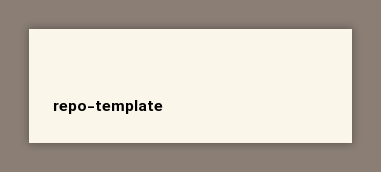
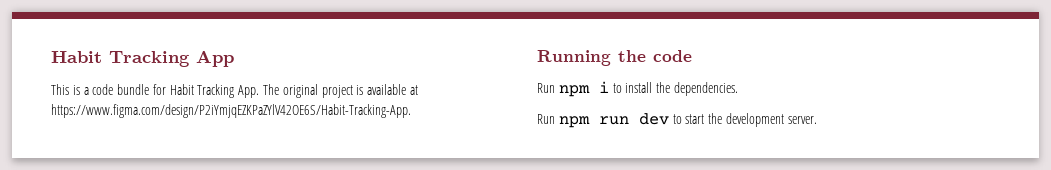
- repo-template
+ Habit Tracking App
+ This is a code bundle for Habit Tracking App. The original project is available at https://www.figma.com/design/P2iYmjqEZKPaZYlV42OE6S/Habit-Tracking-App.
+ Running the code
+ Run npm i to install the dependencies.
+ Run npm run dev to start the development server.

